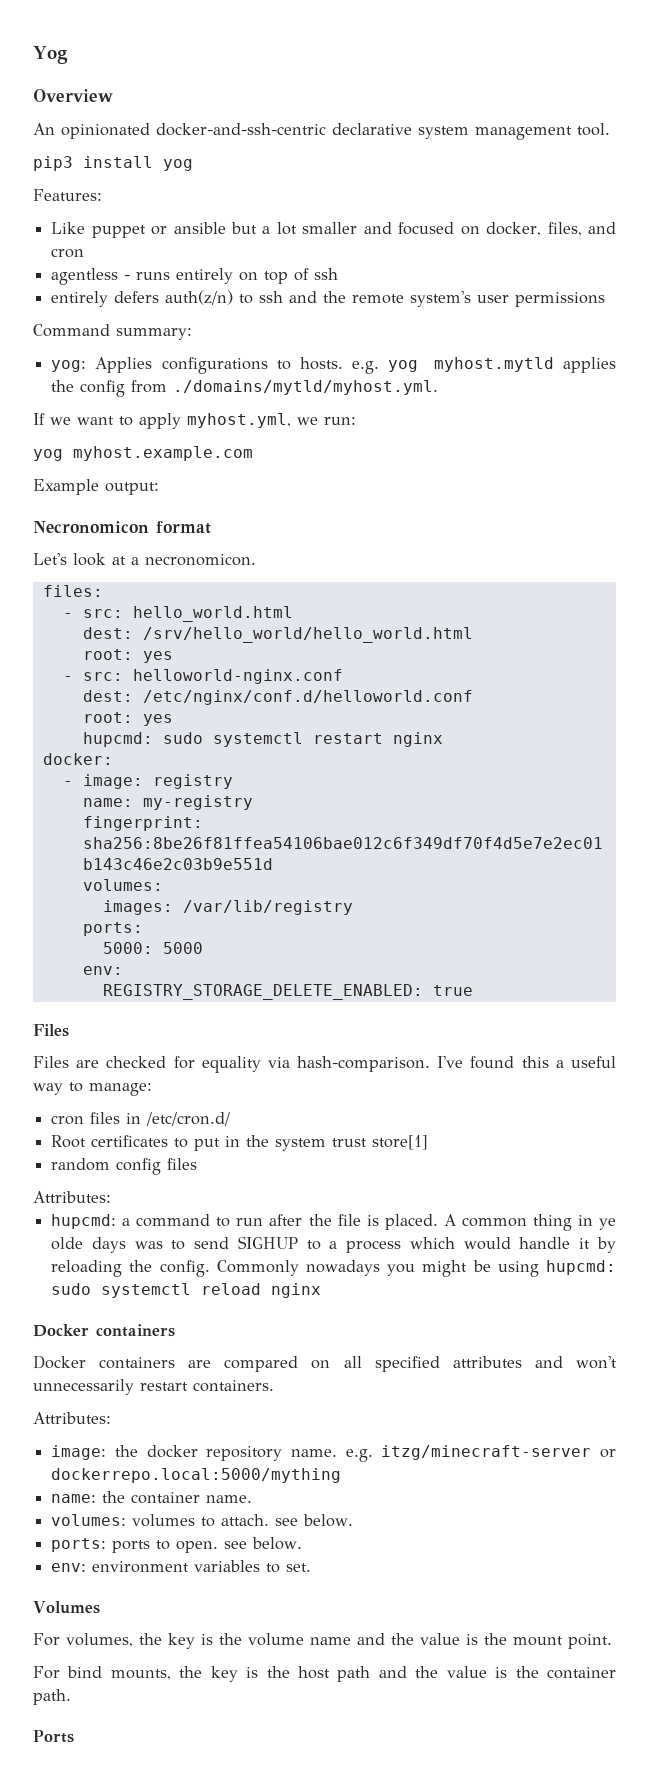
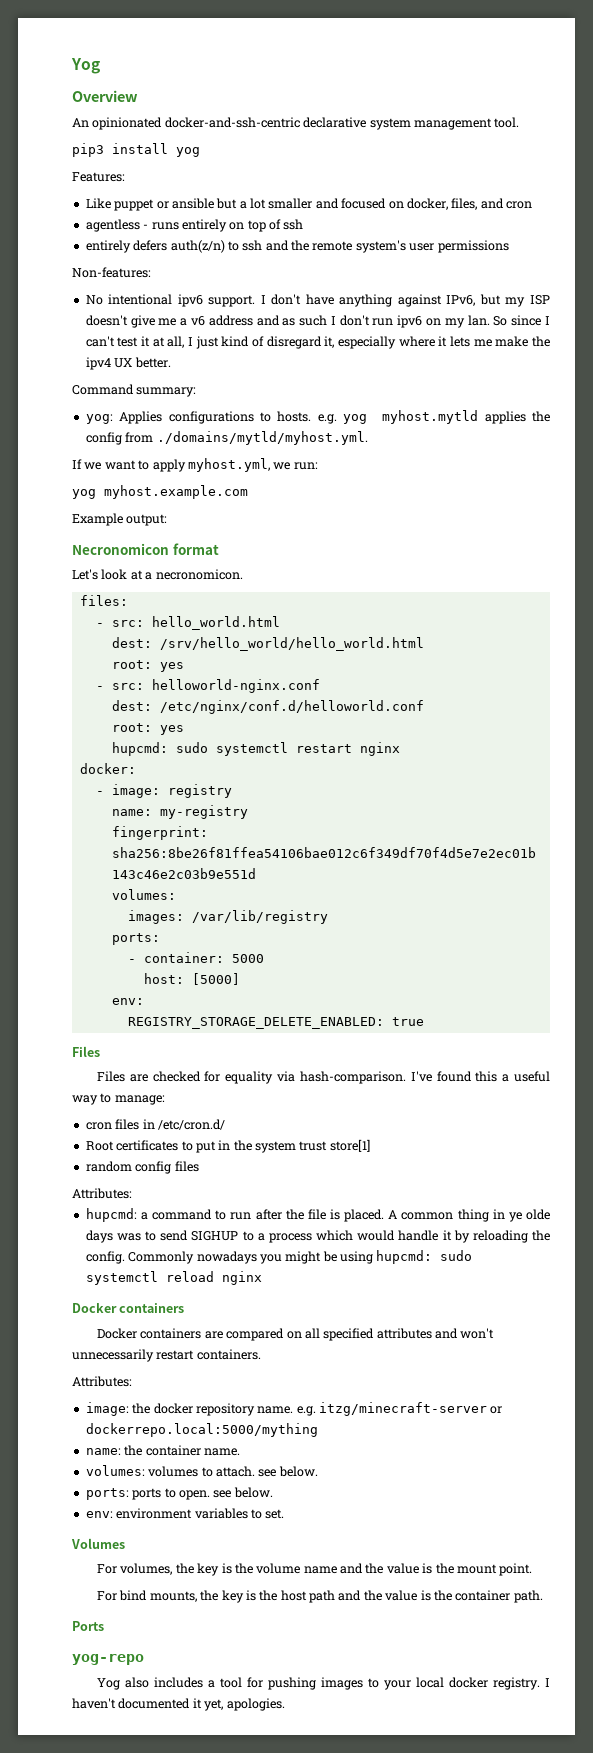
+ Non-features:
+ No intentional ipv6 support. I don't have anything against IPv6, but my ISP doesn't give me a v6 address and as such I don't run ipv6 on my lan. So since I can't test it at all, I just kind of disregard it, especially where it lets me make the ipv4 UX better.
- 5000: 5000
+ - container: 5000
+ host: [5000]
+ yog-repo
+ Yog also includes a tool for pushing images to your local docker registry. I haven't documented it yet, apologies.

